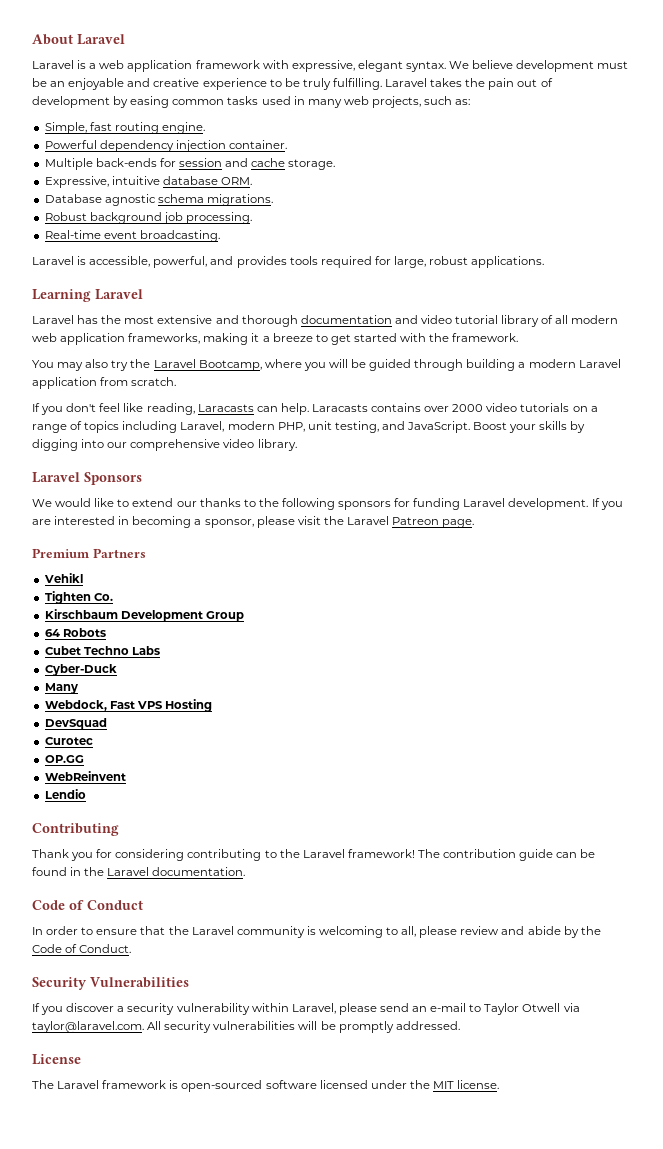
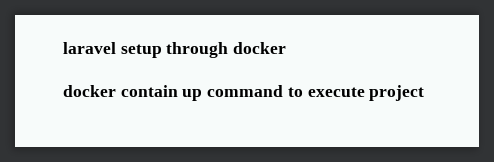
- About Laravel
- Laravel is a web application framework with expressive, elegant syntax. We believe development must be an enjoyable and creative experience to be truly fulfilling. Laravel takes the pain out of development by easing common tasks used in many web projects, such as:
- Simple, fast routing engine.
- Powerful dependency injection container.
- Multiple back-ends for session and cache storage.
- Expressive, intuitive database ORM.
- Database agnostic schema migrations.
- Robust background job processing.
- Real-time event broadcasting.
- Laravel is accessible, powerful, and provides tools required for large, robust applications.
- Learning Laravel
- Laravel has the most extensive and thorough documentation and video tutorial library of all modern web application frameworks, making it a breeze to get started with the framework.
- You may also try the Laravel Bootcamp, where you will be guided through building a modern Laravel application from scratch.
- If you don't feel like reading, Laracasts can help. Laracasts contains over 2000 video tutorials on a range of topics including Laravel, modern PHP, unit testing, and JavaScript. Boost your skills by digging into our comprehensive video library.
- Laravel Sponsors
- We would like to extend our thanks to the following sponsors for funding Laravel development. If you are interested in becoming a sponsor, please visit the Laravel Patreon page.
- Premium Partners
- Vehikl
- Tighten Co.
- Kirschbaum Development Group
- 64 Robots
- Cubet Techno Labs
- Cyber-Duck
- Many
- Webdock, Fast VPS Hosting
- DevSquad
- Curotec
- OP.GG
- WebReinvent
- Lendio
- Contributing
- Thank you for considering contributing to the Laravel framework! The contribution guide can be found in the Laravel documentation.
- Code of Conduct
- In order to ensure that the Laravel community is welcoming to all, please review and abide by the Code of Conduct.
- Security Vulnerabilities
- If you discover a security vulnerability within Laravel, please send an e-mail to Taylor Otwell via taylor@laravel.com. All security vulnerabilities will be promptly addressed.
- License
- The Laravel framework is open-sourced software licensed under the MIT license.
+ laravel setup through docker
+ docker contain up command to execute project

